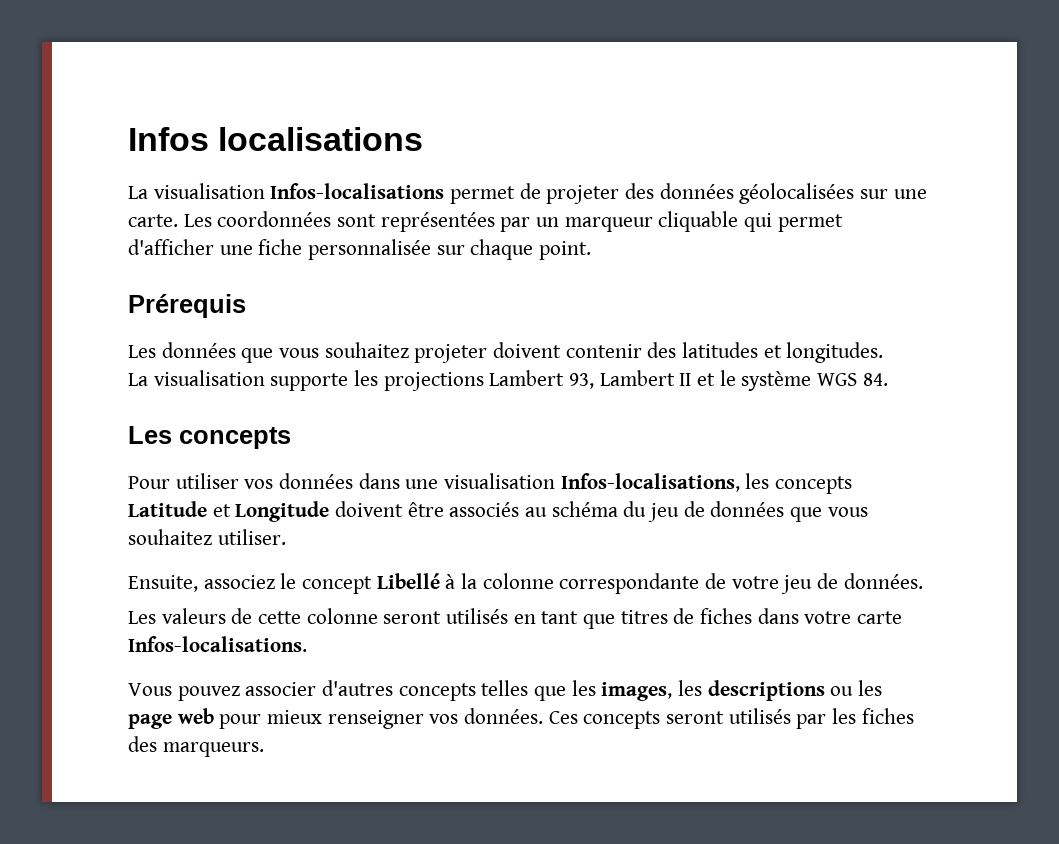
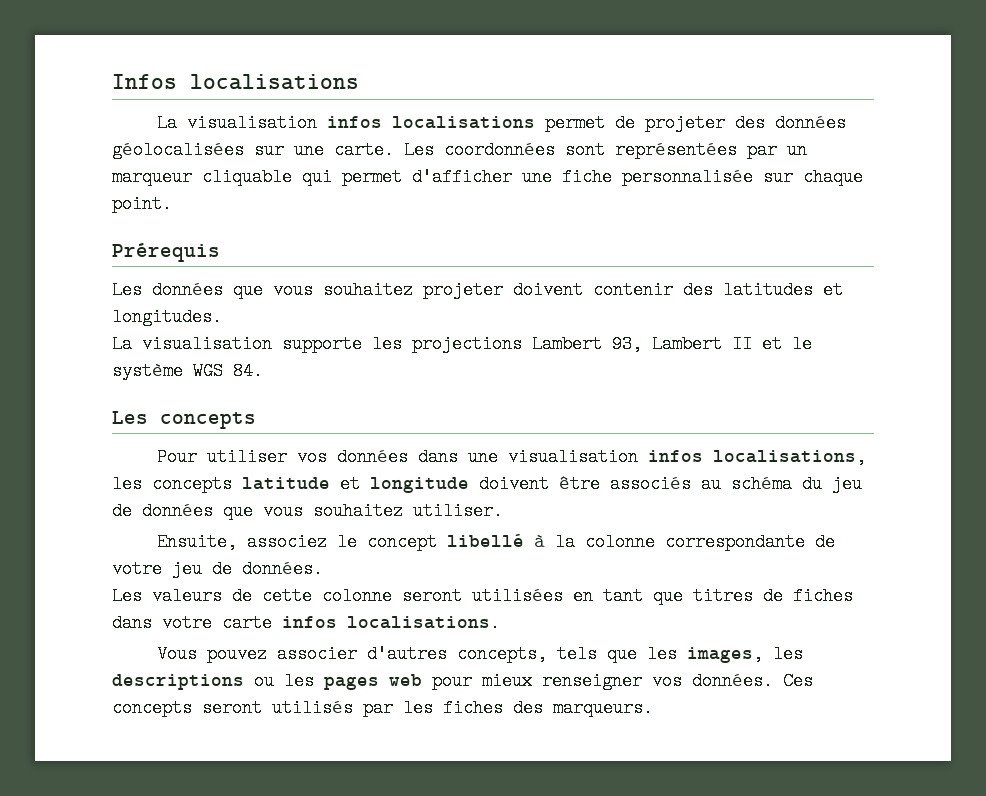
- La visualisation Infos-localisations permet de projeter des données géolocalisées sur une carte.
+ La visualisation infos localisations permet de projeter des données géolocalisées sur une carte.
- Pour utiliser vos données dans une visualisation Infos-localisations, les concepts Latitude et Longitude doivent être associés au schéma du jeu de données que vous souhaitez utiliser.
+ Pour utiliser vos données dans une visualisation infos localisations, les concepts latitude et longitude doivent être associés au schéma du jeu de données que vous souhaitez utiliser.
- Ensuite, associez le concept Libellé à la colonne correspondante de votre jeu de données.
+ Ensuite, associez le concept libellé à la colonne correspondante de votre jeu de données.
- Les valeurs de cette colonne seront utilisés en tant que titres de fiches dans votre carte Infos-localisations.
+ Les valeurs de cette colonne seront utilisées en tant que titres de fiches dans votre carte infos localisations.
- Vous pouvez associer d'autres concepts telles que les images, les descriptions ou les page web pour mieux renseigner vos données.
+ Vous pouvez associer d'autres concepts, tels que les images, les descriptions ou les pages web pour mieux renseigner vos données.

